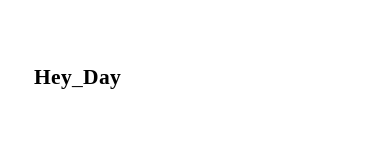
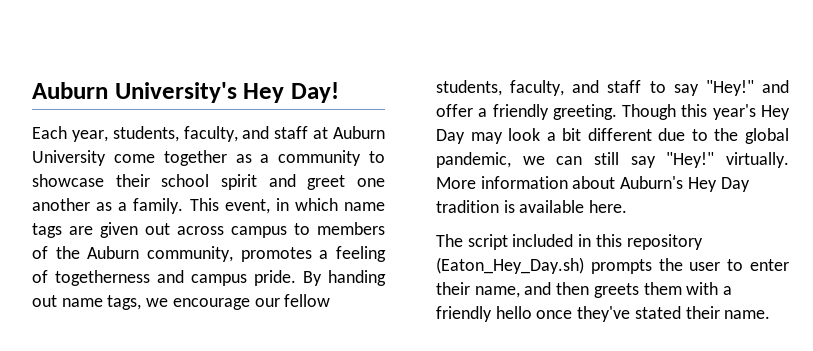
- Hey_Day
+ Auburn University's Hey Day!
+ Each year, students, faculty, and staff at Auburn University come together as a community to showcase their school spirit and greet one another as a family. This event, in which name tags are given out across campus to members of the Auburn community, promotes a feeling of togetherness and campus pride. By handing out name tags, we encourage our fellow students, faculty, and staff to say "Hey!" and offer a friendly greeting. Though this year's Hey Day may look a bit different due to the global pandemic, we can still say "Hey!" virtually. More information about Auburn's Hey Day tradition is available here.
+ The script included in this repository (Eaton_Hey_Day.sh) prompts the user to enter their name, and then greets them with a friendly hello once they've stated their name.

